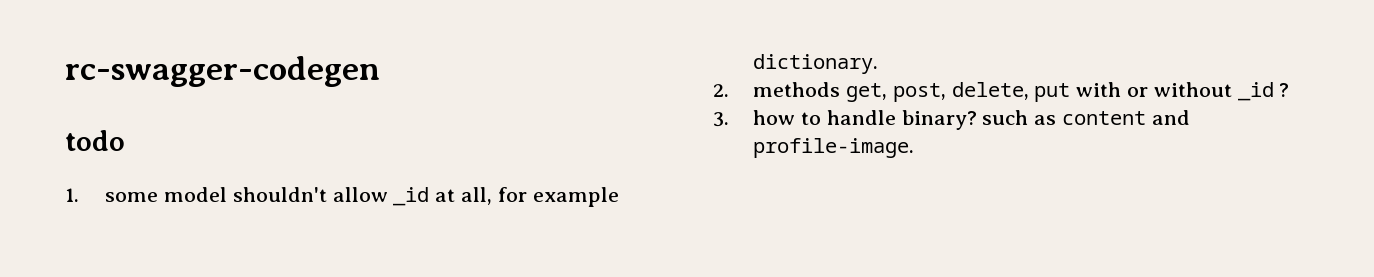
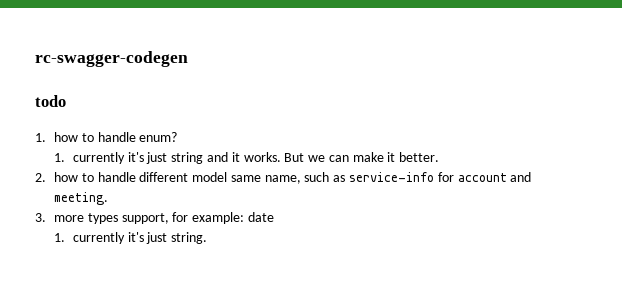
- 1. some model shouldn't allow _id at all, for example dictionary.
- 2. methods get, post, delete, put with or without _id ?
- 3. how to handle binary? such as content and profile-image.
+ 1. how to handle enum?
+ 1. currently it's just string and it works. But we can make it better.
+ 2. how to handle different model same name, such as service-info for account and meeting.
+ 3. more types support, for example: date
+ 1. currently it's just string.

